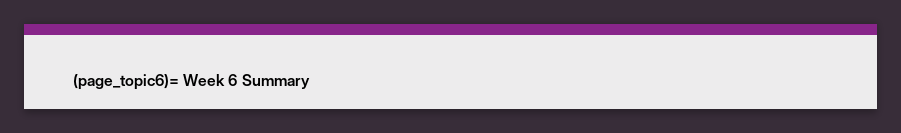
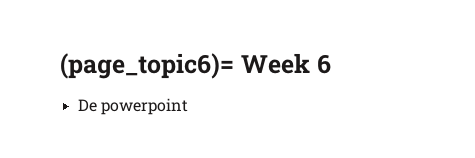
- (page_topic6)= Week 6 Summary
+ (page_topic6)= Week 6
+ De powerpoint

